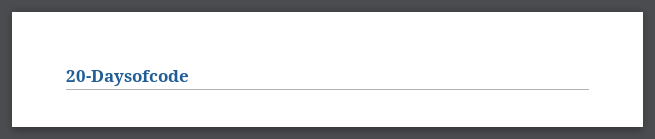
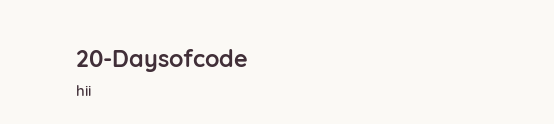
+ hii

